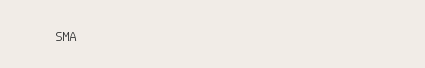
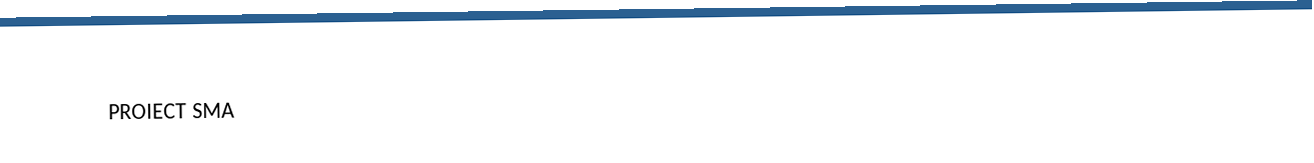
- SMA
+ PROIECT SMA

